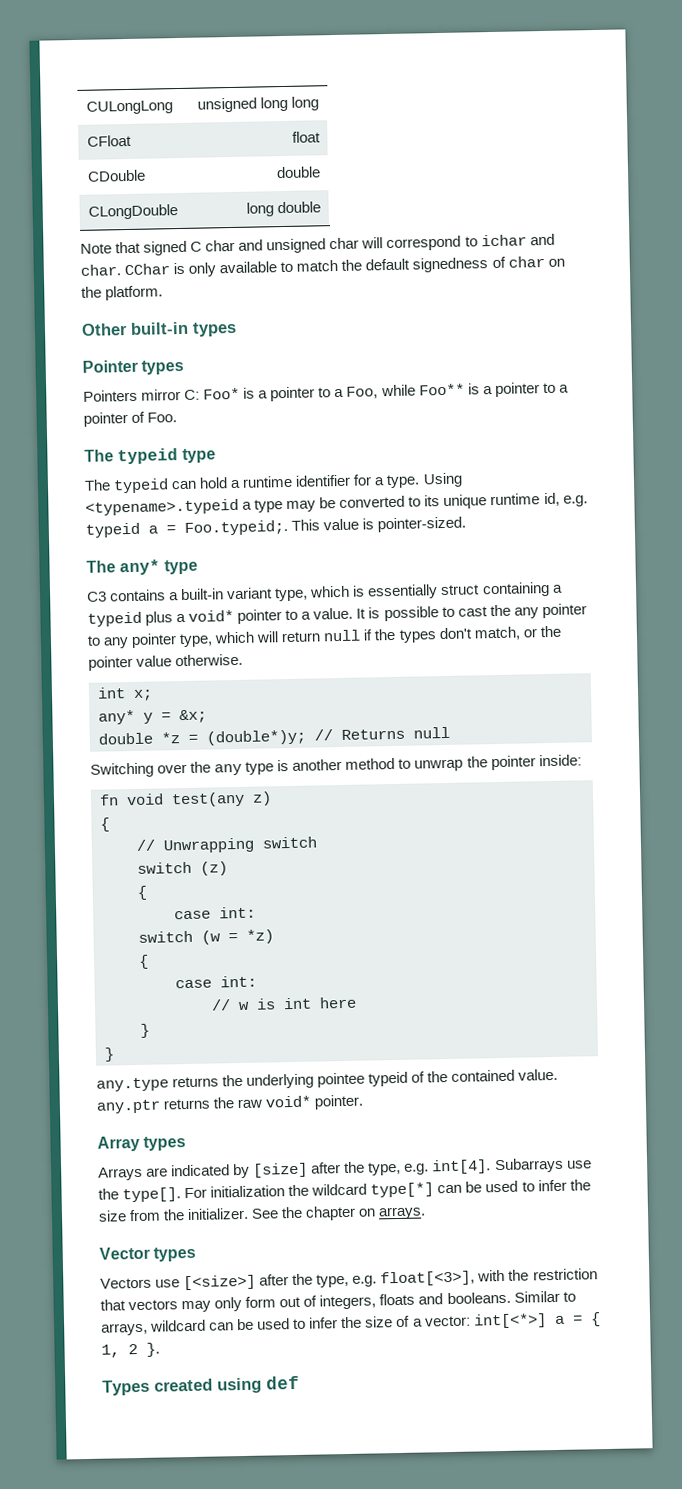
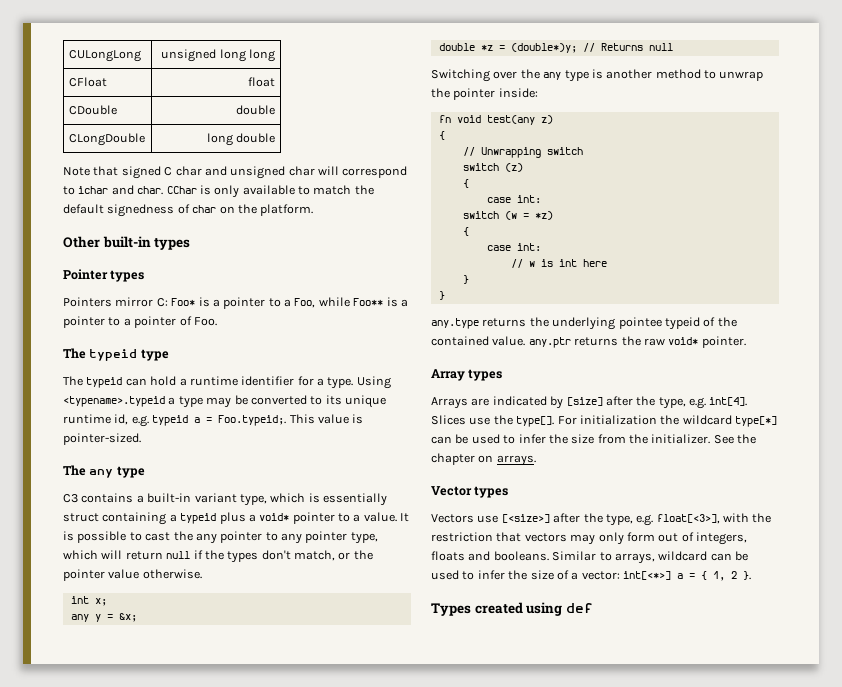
- The any* type
+ The any type
- any* y = &x;
+ any y = &x;
- Subarrays use the type[].
+ Slices use the type[].

